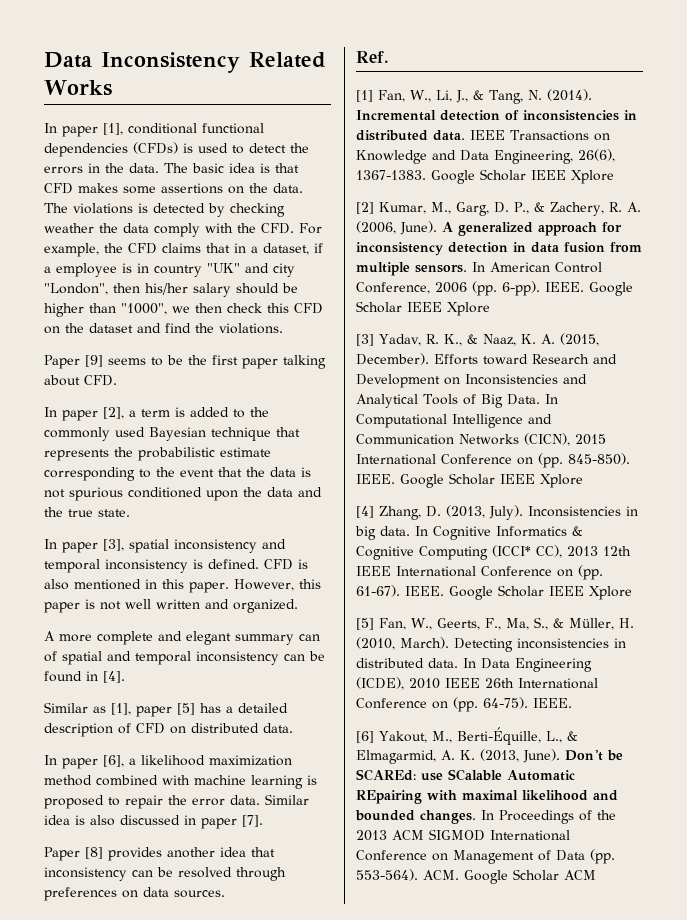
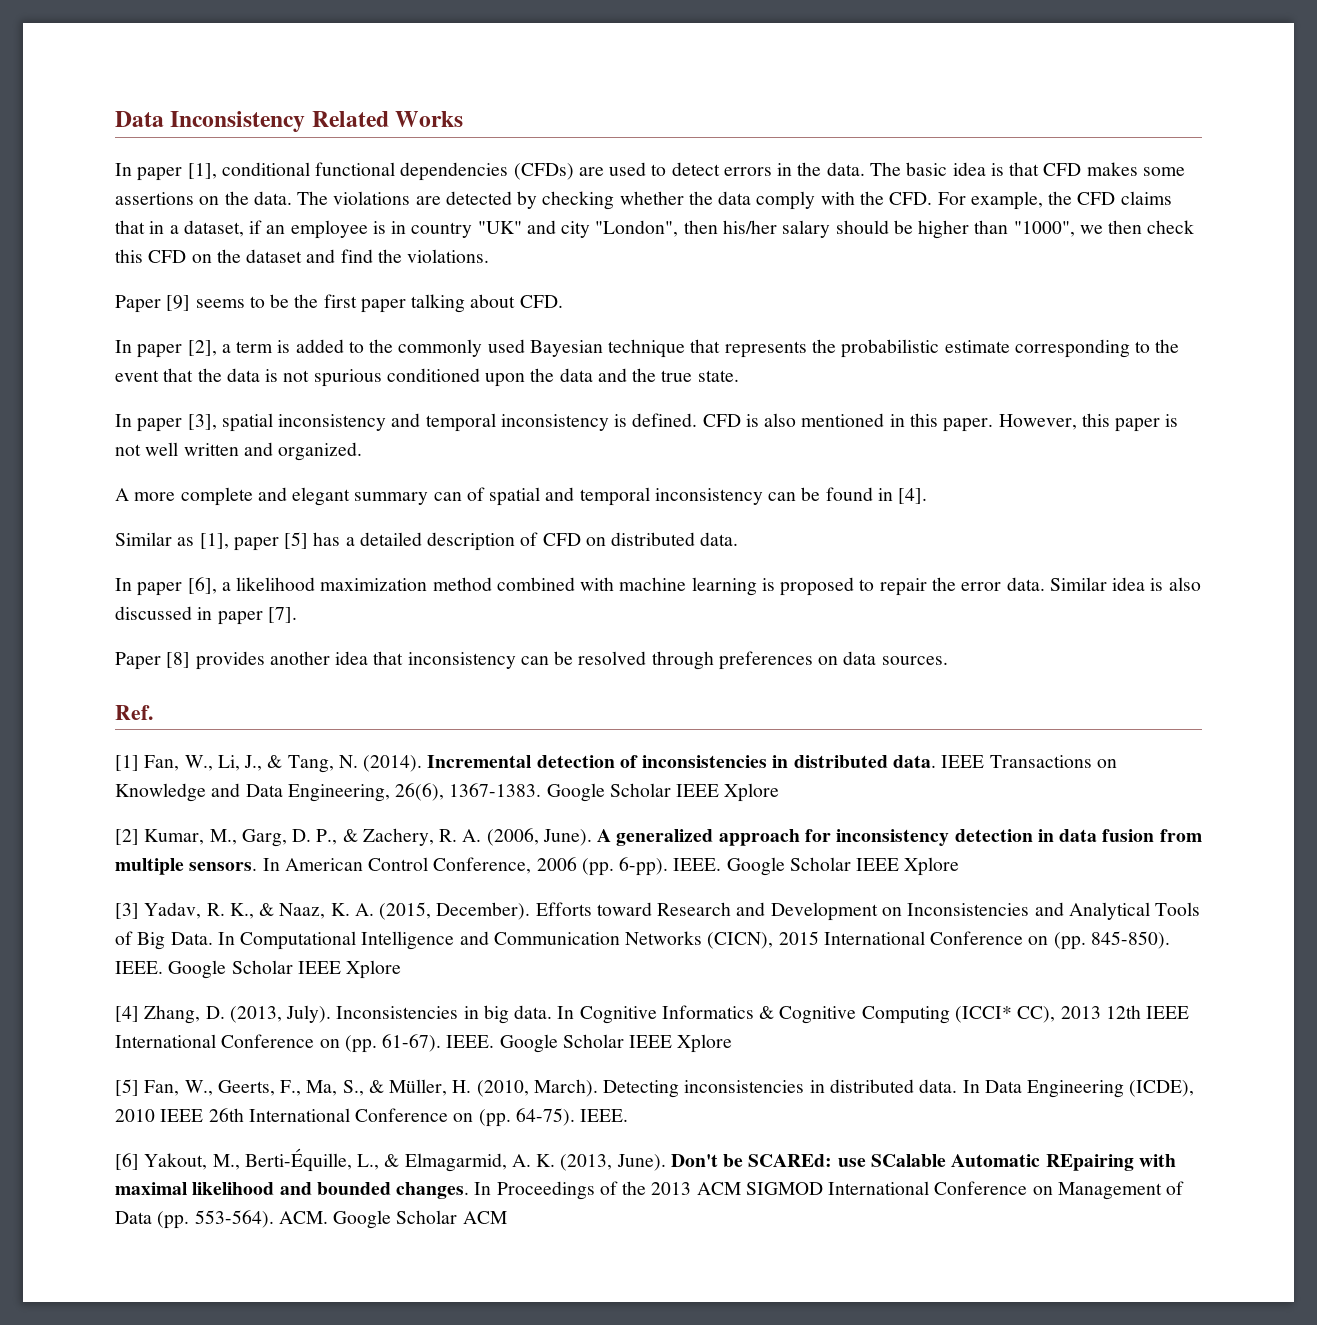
- In paper [1], conditional functional dependencies (CFDs) is used to detect the errors in the data.
+ In paper [1], conditional functional dependencies (CFDs) are used to detect errors in the data.
- The violations is detected by checking weather the data comply with the CFD. For example, the CFD claims that in a dataset, if a employee is in country "UK" and city "London", then his/her salary should be higher than "1000", we then check this CFD on the dataset and find the violations.
+ The violations are detected by checking whether the data comply with the CFD. For example, the CFD claims that in a dataset, if an employee is in country "UK" and city "London", then his/her salary should be higher than "1000", we then check this CFD on the dataset and find the violations.

